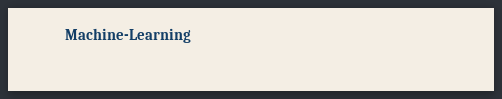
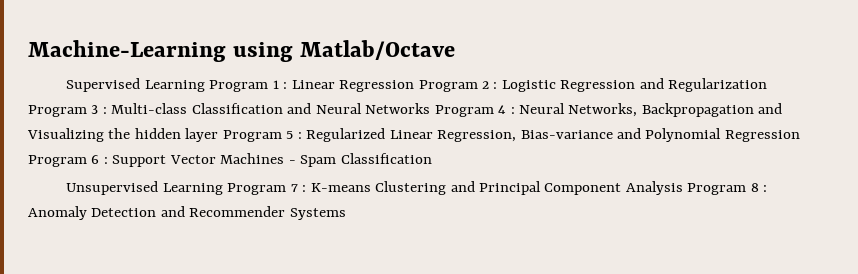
- Machine-Learning
+ Machine-Learning using Matlab/Octave
+ Supervised Learning Program 1 : Linear Regression Program 2 : Logistic Regression and Regularization Program 3 : Multi-class Classification and Neural Networks Program 4 : Neural Networks, Backpropagation and Visualizing the hidden layer Program 5 : Regularized Linear Regression, Bias-variance and Polynomial Regression Program 6 : Support Vector Machines - Spam Classification
+ Unsupervised Learning Program 7 : K-means Clustering and Principal Component Analysis Program 8 : Anomaly Detection and Recommender Systems

